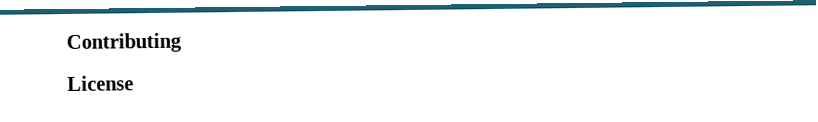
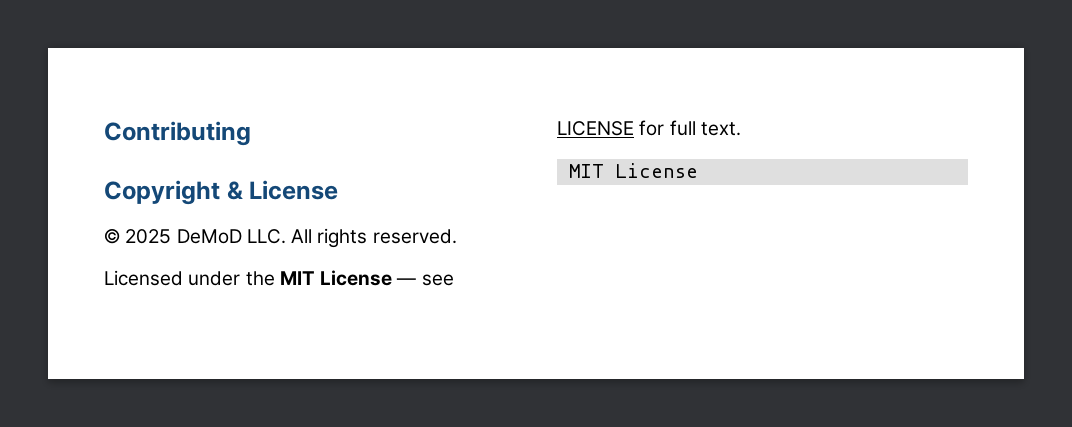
- License
+ Copyright & License
+ © 2025 DeMoD LLC. All rights reserved.
+ Licensed under the MIT License — see LICENSE for full text.
+ MIT License

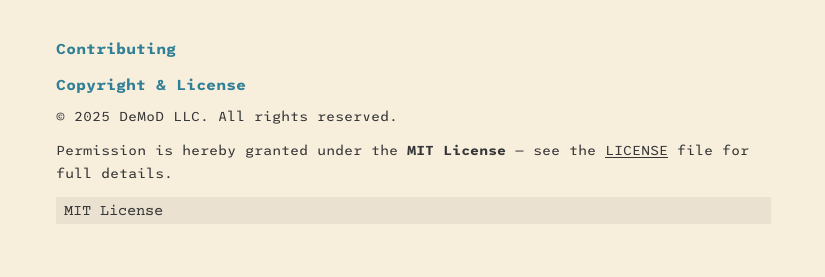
- Licensed under the MIT License — see LICENSE for full text.
+ Permission is hereby granted under the MIT License — see the LICENSE file for full details.

